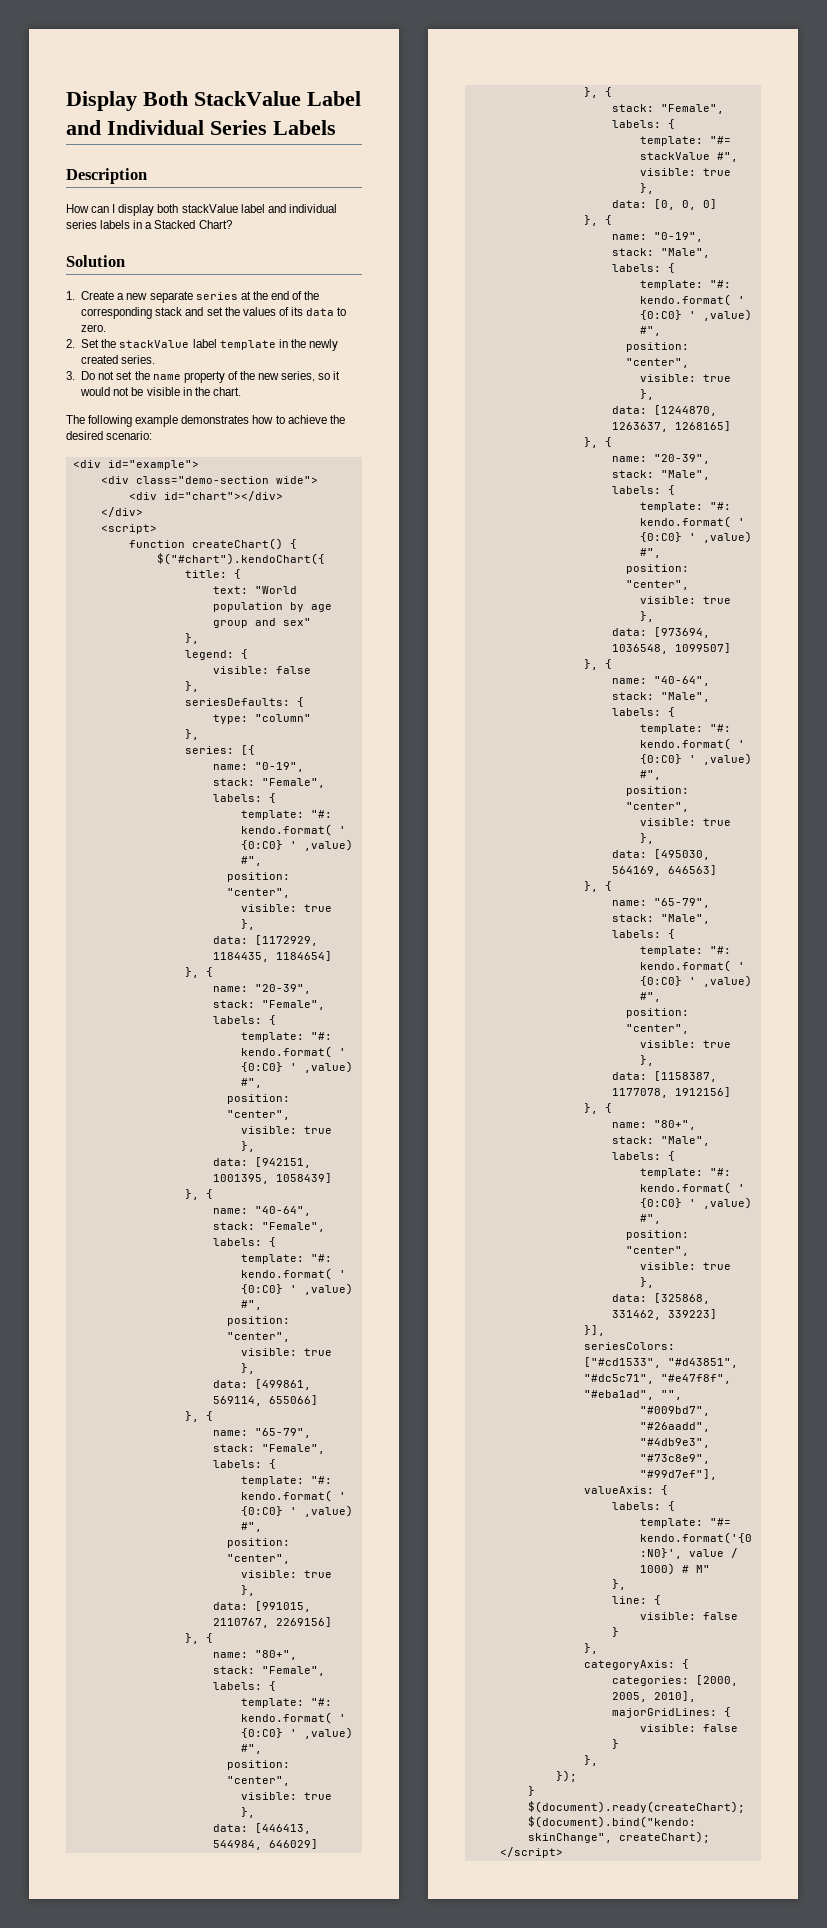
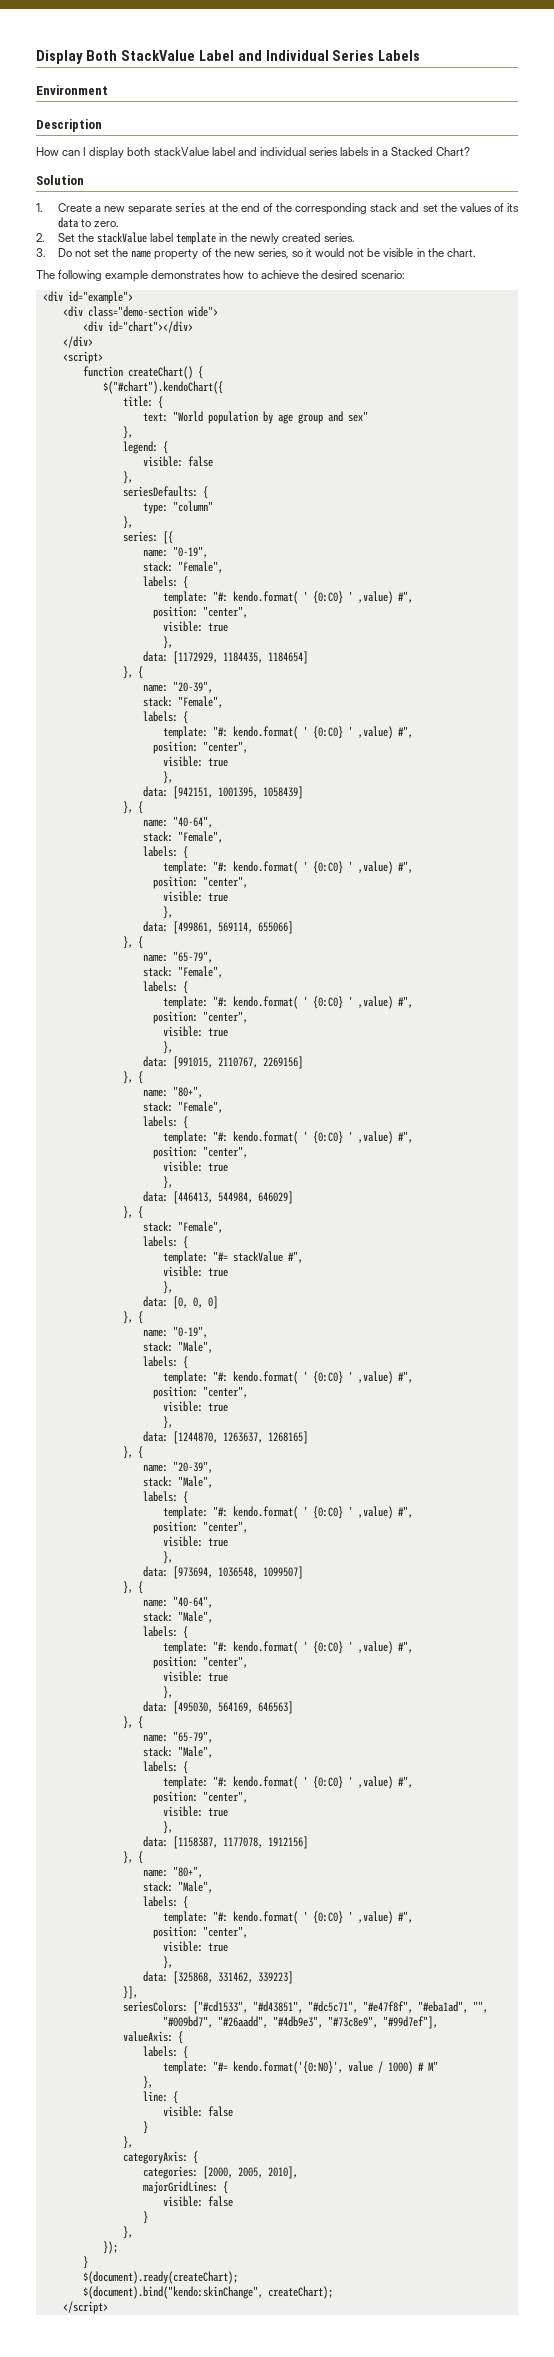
+ Environment

